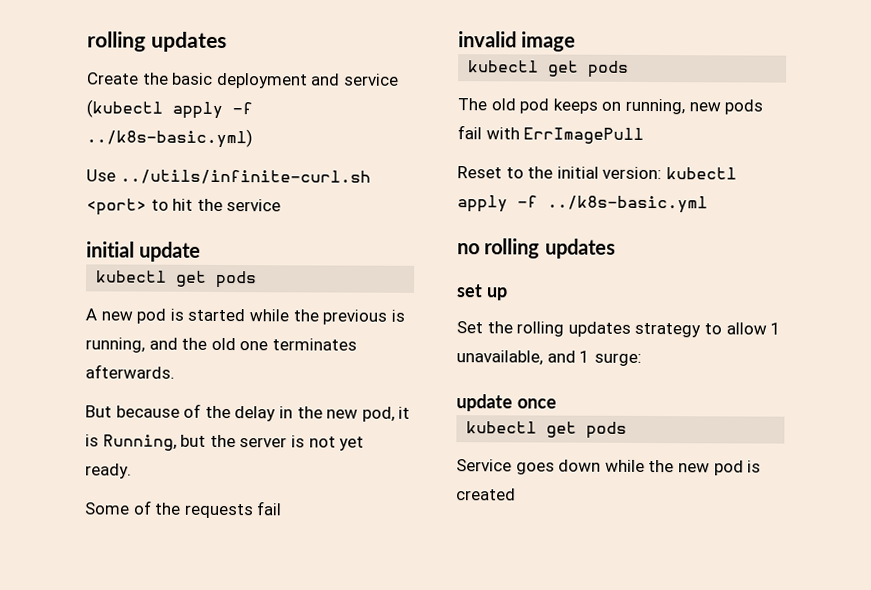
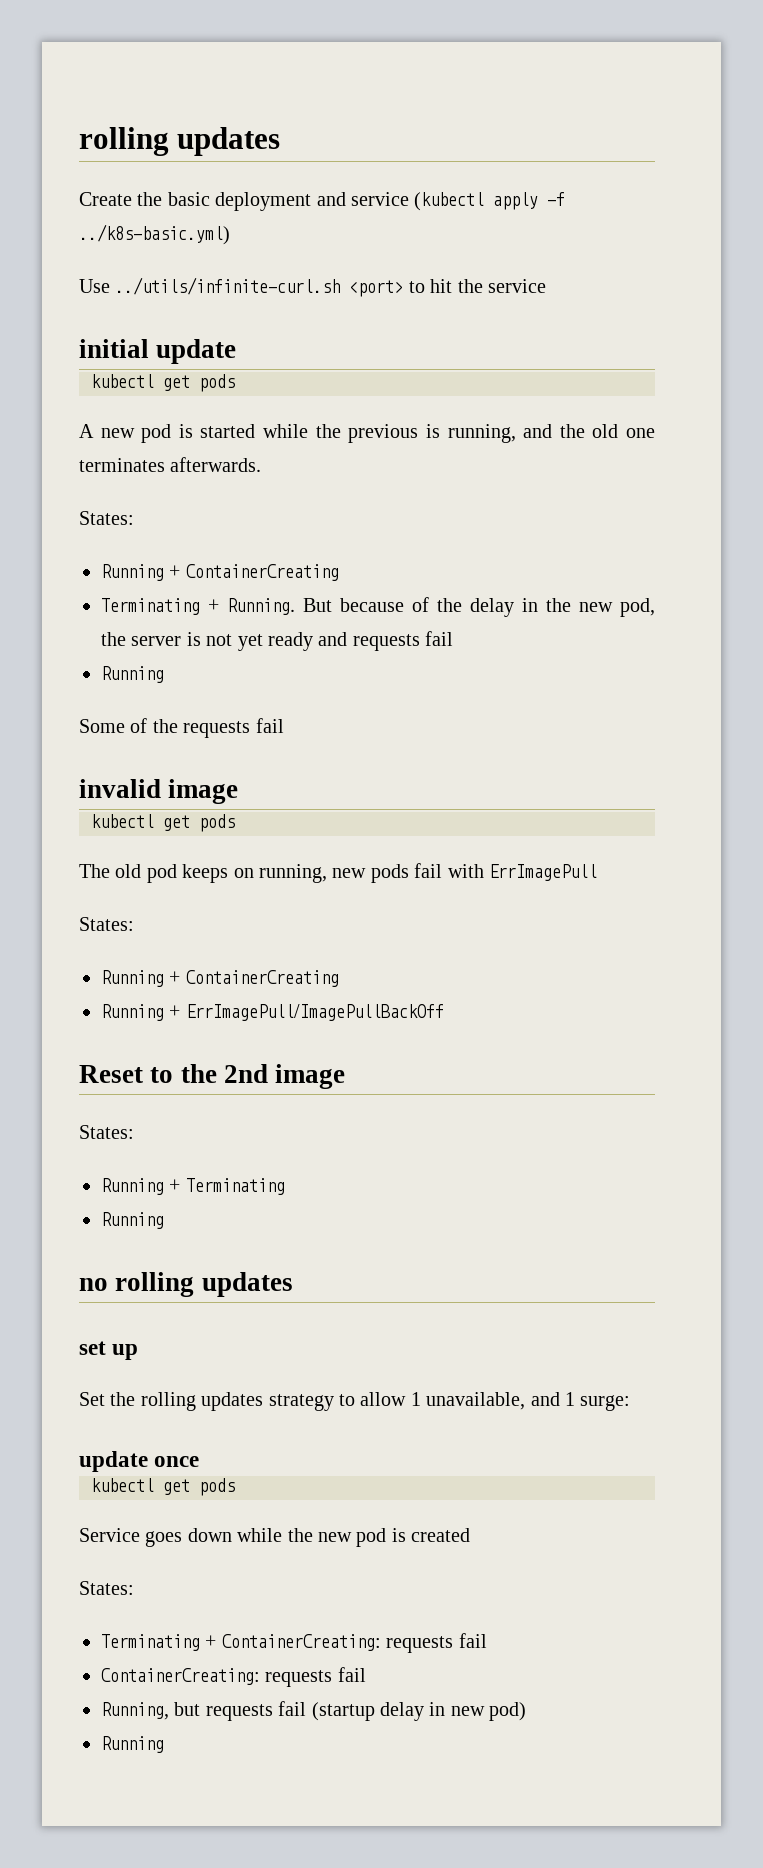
  A new pod is started while the previous is running, and the old one terminates afterwards.
- But because of the delay in the new pod, it is Running, but the server is not yet ready.
+ States:
+ Running + ContainerCreating
+ Terminating + Running. But because of the delay in the new pod, the server is not yet ready and requests fail
+ Running
  The old pod keeps on running, new pods fail with ErrImagePull
- Reset to the initial version: kubectl apply -f ../k8s-basic.yml
+ States:
+ Running + ContainerCreating
+ Running + ErrImagePull/ImagePullBackOff
+ Reset to the 2nd image
+ States:
+ Running + Terminating
+ Running
  Service goes down while the new pod is created
+ States:
+ Terminating + ContainerCreating: requests fail
+ ContainerCreating: requests fail
+ Running, but requests fail (startup delay in new pod)
+ Running

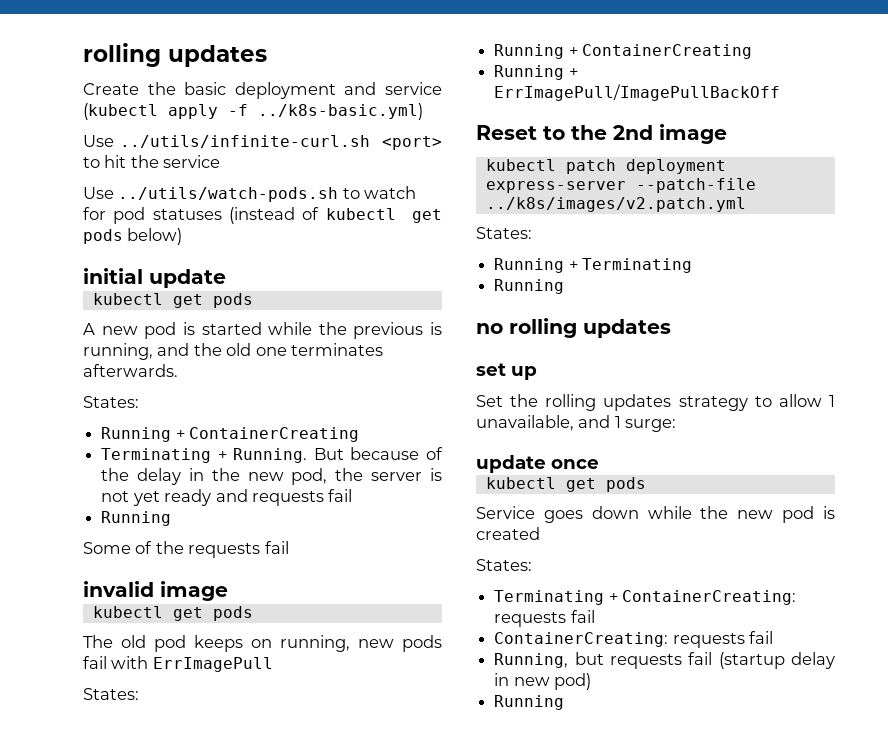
+ Use ../utils/watch-pods.sh to watch for pod statuses (instead of kubectl get pods below)
+ kubectl patch deployment express-server --patch-file ../k8s/images/v2.patch.yml

